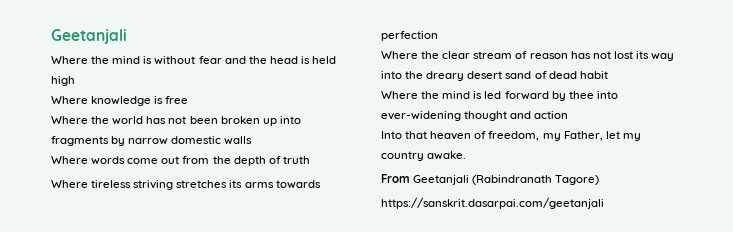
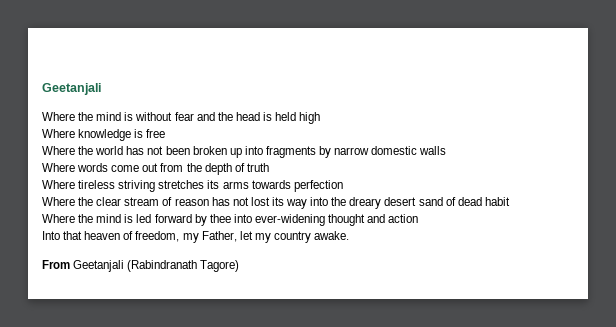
- https://sanskrit.dasarpai.com/geetanjali

